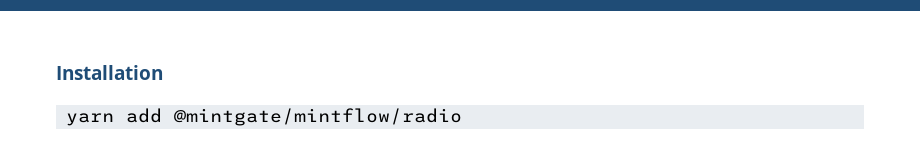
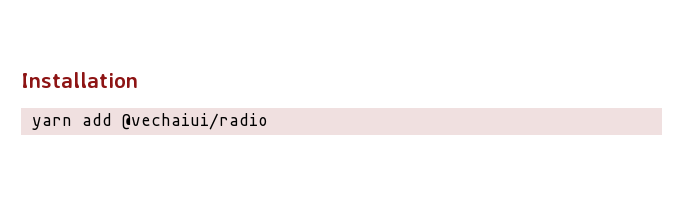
- yarn add @mintgate/mintflow/radio
+ yarn add @vechaiui/radio

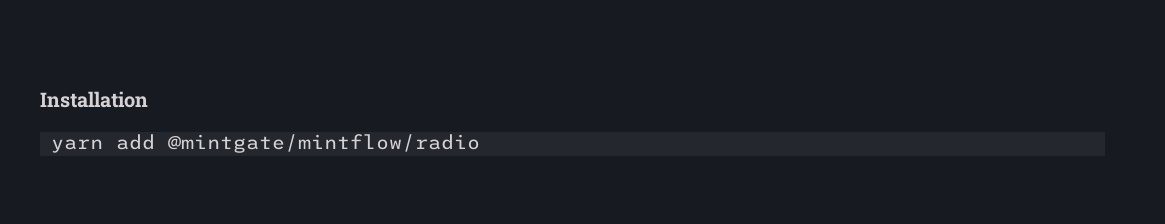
- yarn add @vechaiui/radio
+ yarn add @mintgate/mintflow/radio

